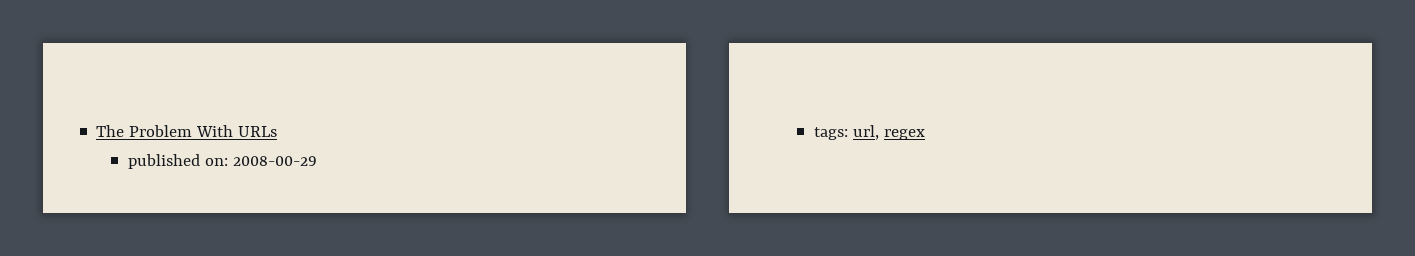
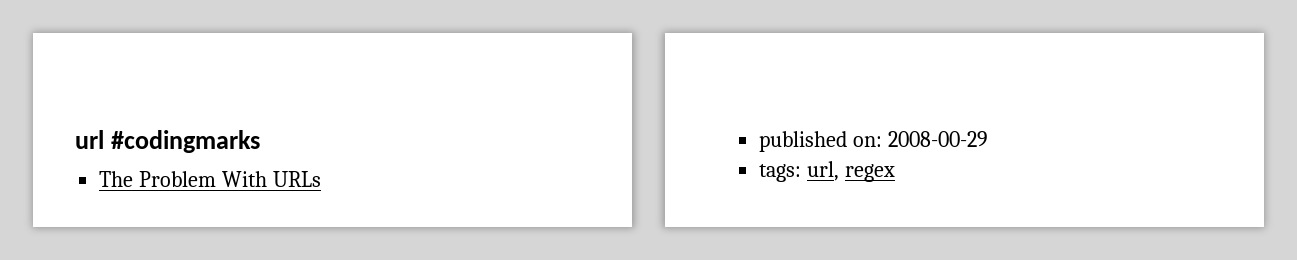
+ url #codingmarks

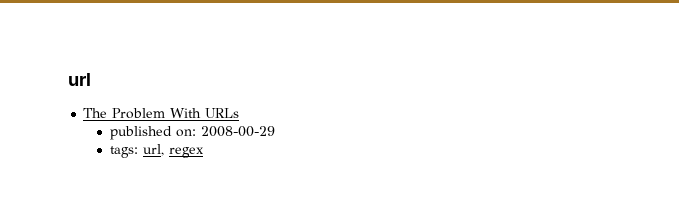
- url #codingmarks
+ url

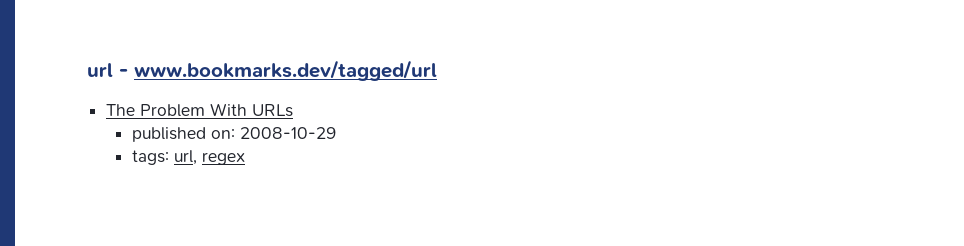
- url
+ url - www.bookmarks.dev/tagged/url
- published on: 2008-00-29
+ published on: 2008-10-29

